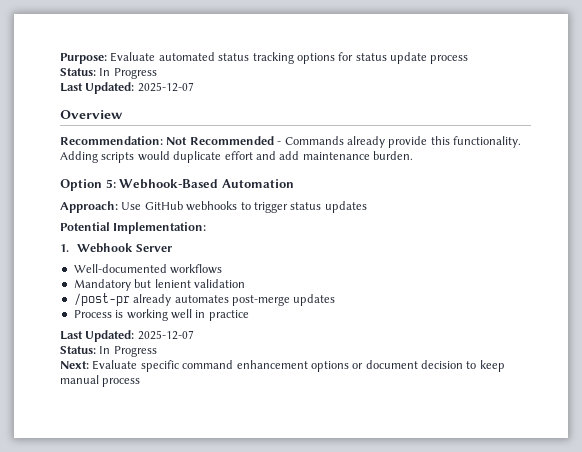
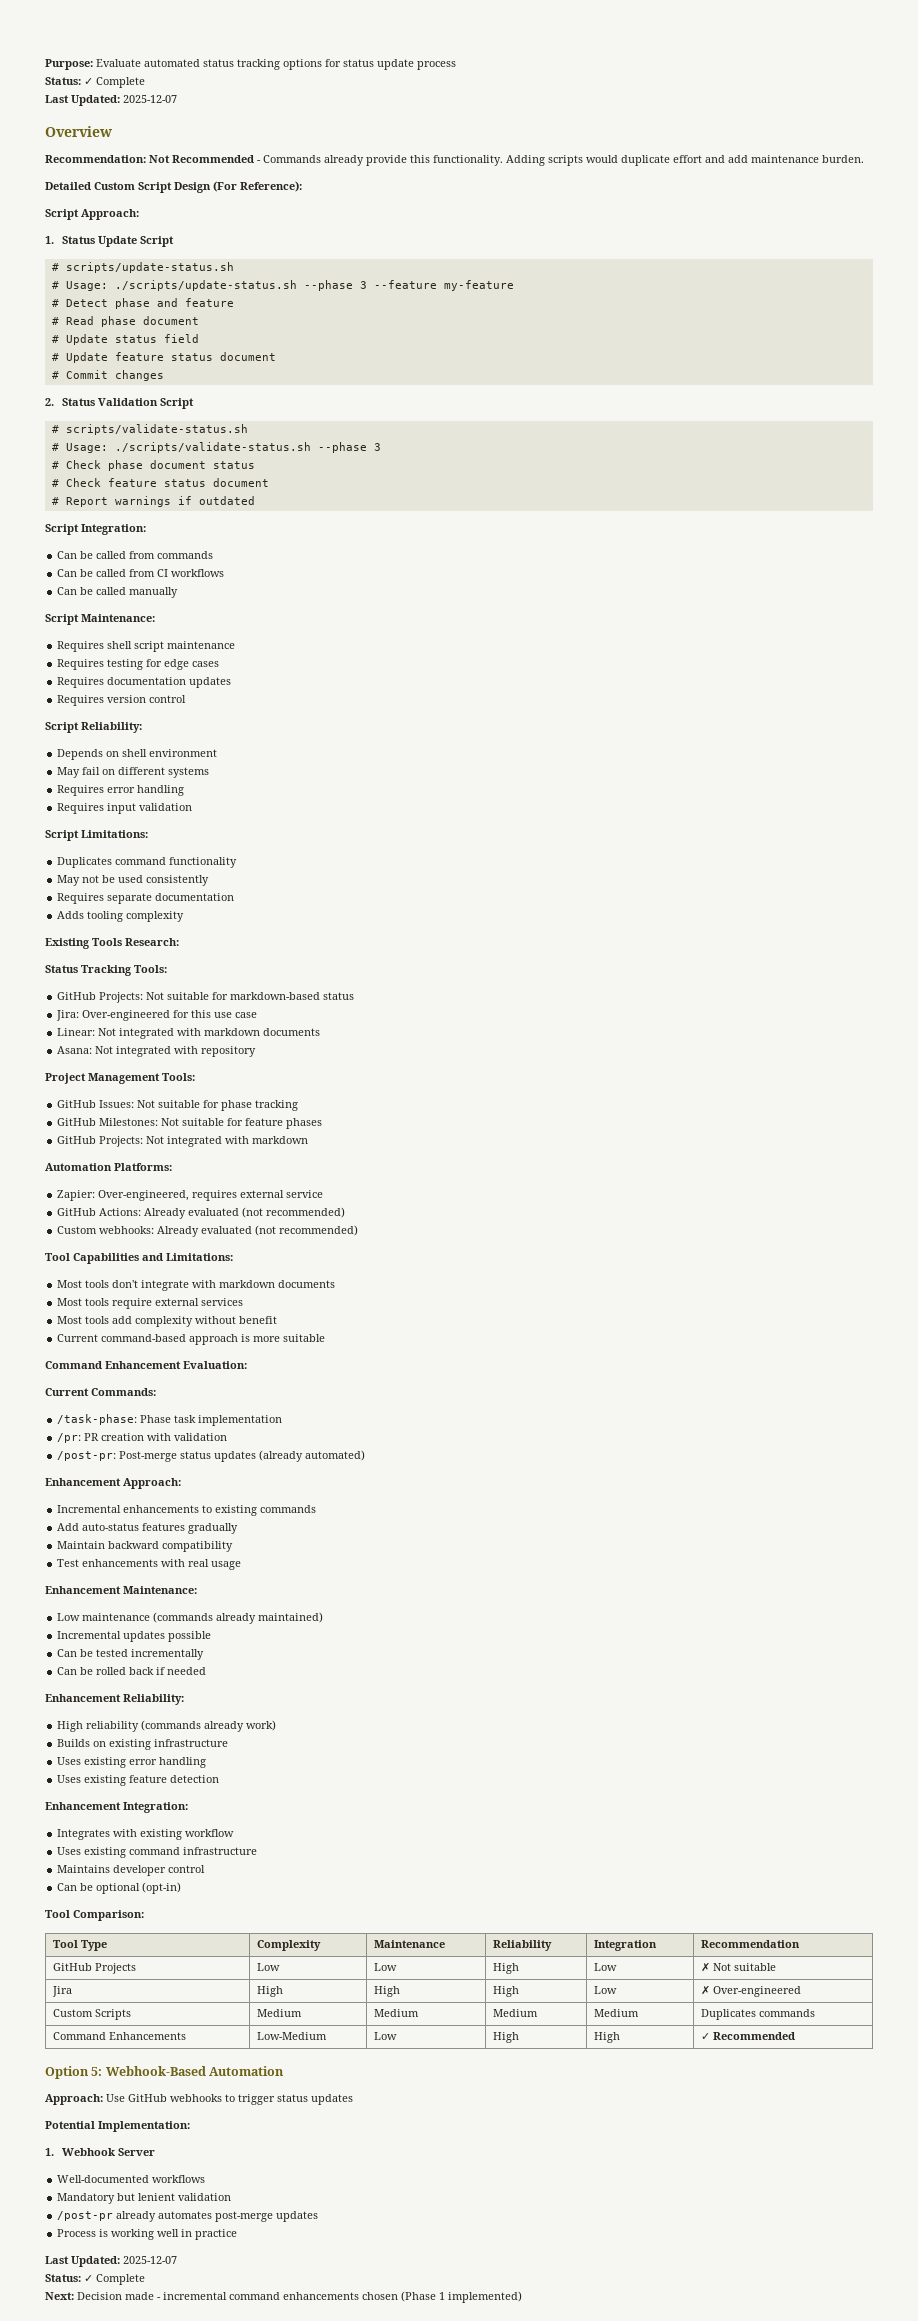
  Purpose: Evaluate automated status tracking options for status update process
- Status: In Progress
+ Status: ✓ Complete
+ Detailed Custom Script Design (For Reference):
+ Script Approach:
+ 1. Status Update Script
+ # scripts/update-status.sh
+ # Usage: ./scripts/update-status.sh --phase 3 --feature my-feature
+ # Detect phase and feature
+ # Read phase document
+ # Update status field
+ # Update feature status document
+ # Commit changes
+ 2. Status Validation Script
+ # scripts/validate-status.sh
+ # Usage: ./scripts/validate-status.sh --phase 3
+ # Check phase document status
+ # Check feature status document
+ # Report warnings if outdated
+ Script Integration:
+ Can be called from commands
+ Can be called from CI workflows
+ Can be called manually
+ Script Maintenance:
+ Requires shell script maintenance
+ Requires testing for edge cases
+ Requires documentation updates
+ Requires version control
+ Script Reliability:
+ Depends on shell environment
+ May fail on different systems
+ Requires error handling
+ Requires input validation
+ Script Limitations:
+ Duplicates command functionality
+ May not be used consistently
+ Requires separate documentation
+ Adds tooling complexity
+ Existing Tools Research:
+ Status Tracking Tools:
+ GitHub Projects: Not suitable for markdown-based status
+ Jira: Over-engineered for this use case
+ Linear: Not integrated with markdown documents
+ Asana: Not integrated with repository
+ Project Management Tools:
+ GitHub Issues: Not suitable for phase tracking
+ GitHub Milestones: Not suitable for feature phases
+ GitHub Projects: Not integrated with markdown
+ Automation Platforms:
+ Zapier: Over-engineered, requires external service
+ GitHub Actions: Already evaluated (not recommended)
+ Custom webhooks: Already evaluated (not recommended)
+ Tool Capabilities and Limitations:
+ Most tools don't integrate with markdown documents
+ Most tools require external services
+ Most tools add complexity without benefit
+ Current command-based approach is more suitable
+ Command Enhancement Evaluation:
+ Current Commands:
+ /task-phase: Phase task implementation
+ /pr: PR creation with validation
+ /post-pr: Post-merge status updates (already automated)
+ Enhancement Approach:
+ Incremental enhancements to existing commands
+ Add auto-status features gradually
+ Maintain backward compatibility
+ Test enhancements with real usage
+ Enhancement Maintenance:
+ Low maintenance (commands already maintained)
+ Incremental updates possible
+ Can be tested incrementally
+ Can be rolled back if needed
+ Enhancement Reliability:
+ High reliability (commands already work)
+ Builds on existing infrastructure
+ Uses existing error handling
+ Uses existing feature detection
+ Enhancement Integration:
+ Integrates with existing workflow
+ Uses existing command infrastructure
+ Maintains developer control
+ Can be optional (opt-in)
+ Tool Comparison:
+ Tool Type | Complexity | Maintenance | Reliability | Integration | Recommendation
+ GitHub Projects | Low | Low | High | Low | ✗ Not suitable
+ Jira | High | High | High | Low | ✗ Over-engineered
+ Custom Scripts | Medium | Medium | Medium | Medium | Duplicates commands
+ Command Enhancements | Low-Medium | Low | High | High | ✓ Recommended
  Process is working well in practice
  Last Updated: 2025-12-07
- Status: In Progress
+ Status: ✓ Complete
- Next: Evaluate specific command enhancement options or document decision to keep manual process
+ Next: Decision made - incremental command enhancements chosen (Phase 1 implemented)

